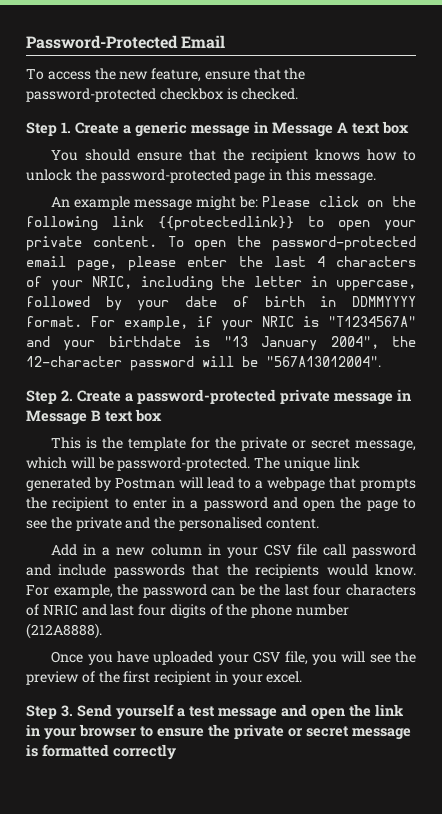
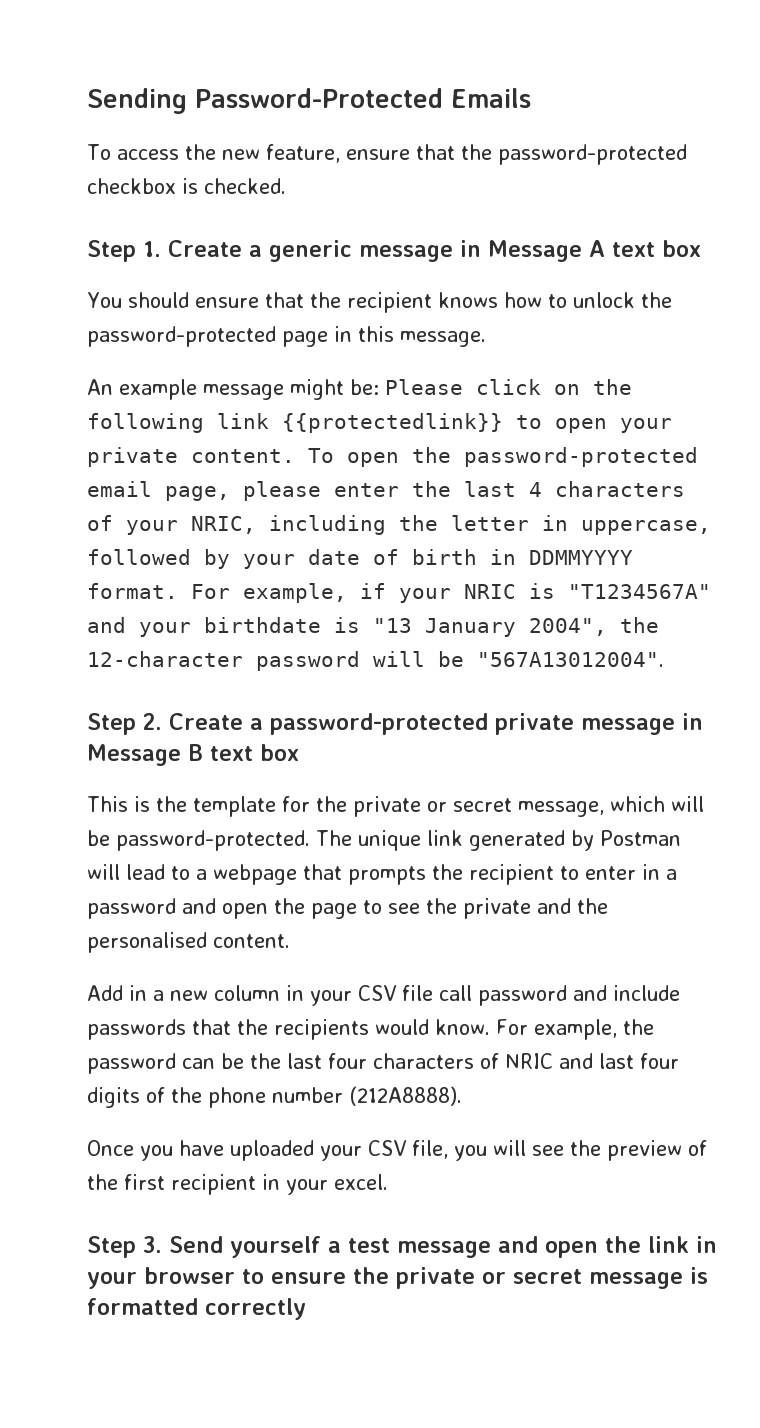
- Password-Protected Email
+ Sending Password-Protected Emails

